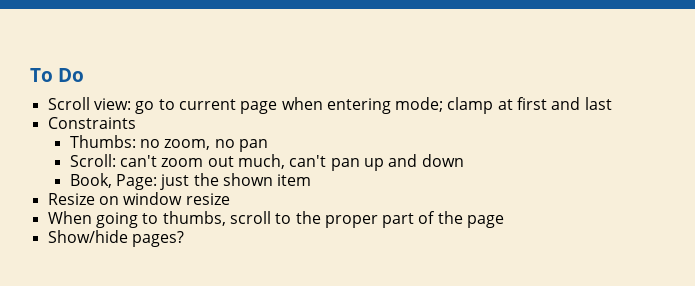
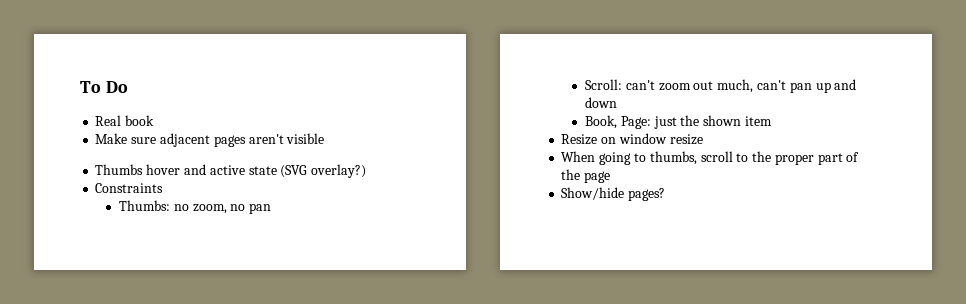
- Scroll view: go to current page when entering mode; clamp at first and last
+ Real book
+ Make sure adjacent pages aren't visible
+ Thumbs hover and active state (SVG overlay?)

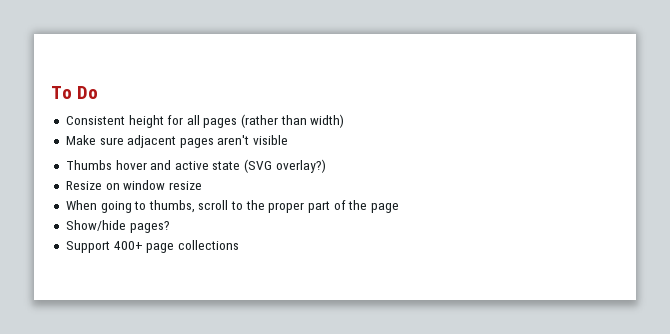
- Real book
+ Consistent height for all pages (rather than width)
- Constraints
- Thumbs: no zoom, no pan
- Scroll: can't zoom out much, can't pan up and down
- Book, Page: just the shown item
+ Support 400+ page collections

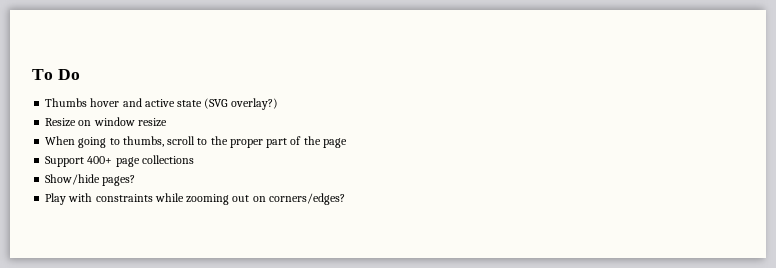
- Consistent height for all pages (rather than width)
- Make sure adjacent pages aren't visible
- Show/hide pages?
+ Show/hide pages?
+ Play with constraints while zooming out on corners/edges?

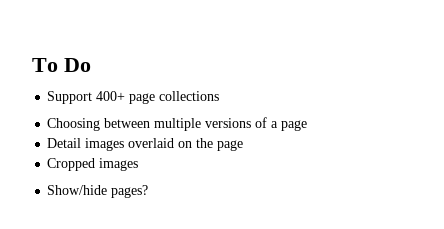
- Thumbs hover and active state (SVG overlay?)
- Resize on window resize
- When going to thumbs, scroll to the proper part of the page
  Support 400+ page collections
+ Choosing between multiple versions of a page
+ Detail images overlaid on the page
+ Cropped images
  Show/hide pages?
- Play with constraints while zooming out on corners/edges?

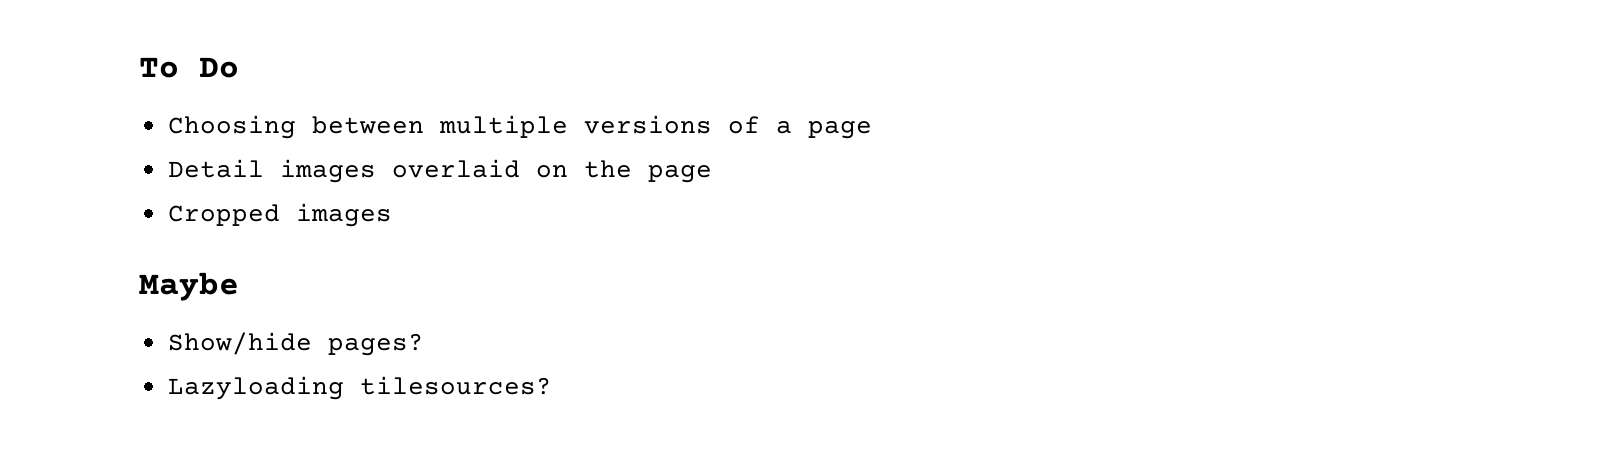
- Support 400+ page collections
+ Maybe
+ Lazyloading tilesources?

